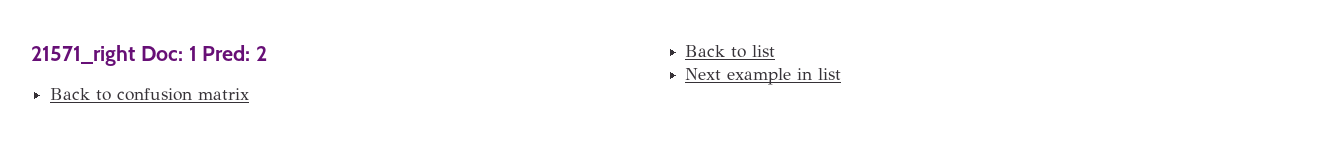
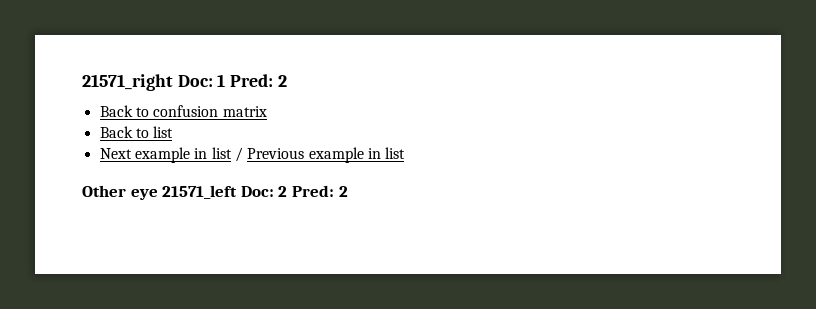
- Next example in list
+ Next example in list / Previous example in list
+ Other eye 21571_left Doc: 2 Pred: 2

